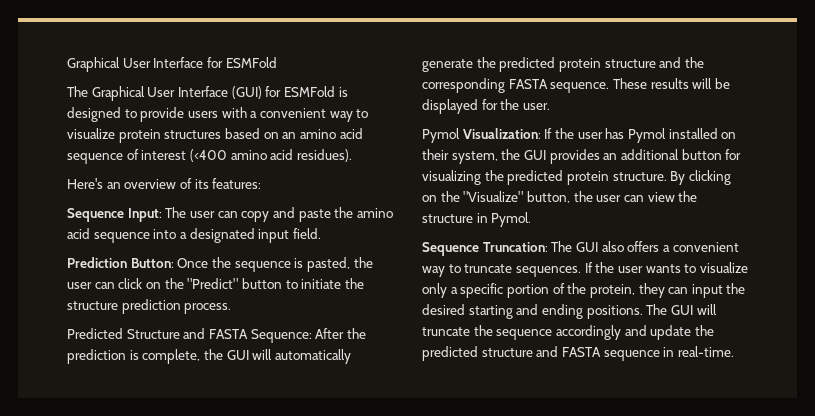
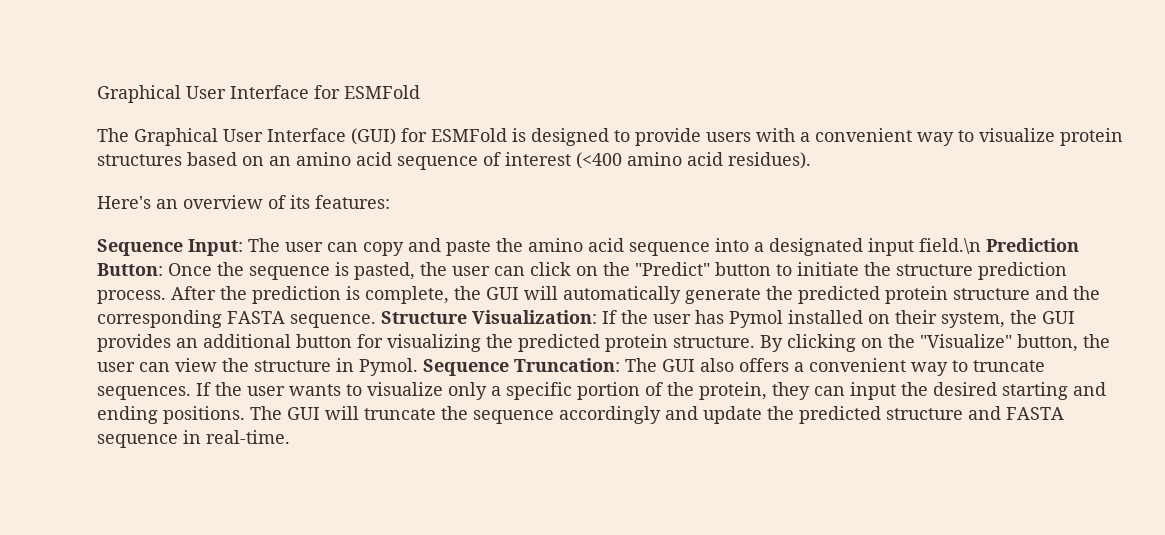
- Sequence Input: The user can copy and paste the amino acid sequence into a designated input field.
- Prediction Button: Once the sequence is pasted, the user can click on the "Predict" button to initiate the structure prediction process.
- Predicted Structure and FASTA Sequence: After the prediction is complete, the GUI will automatically generate the predicted protein structure and the corresponding FASTA sequence.
+ Sequence Input: The user can copy and paste the amino acid sequence into a designated input field.\n Prediction Button: Once the sequence is pasted, the user can click on the "Predict" button to initiate the structure prediction process. After the prediction is complete, the GUI will automatically generate the predicted protein structure and the corresponding FASTA sequence.
- These results will be displayed for the user.
- Pymol Visualization: If the user has Pymol installed on their system, the GUI provides an additional button for visualizing the predicted protein structure.
+ Structure Visualization: If the user has Pymol installed on their system, the GUI provides an additional button for visualizing the predicted protein structure.
- By clicking on the "Visualize" button, the user can view the structure in Pymol.
- Sequence Truncation: The GUI also offers a convenient way to truncate sequences.
+ By clicking on the "Visualize" button, the user can view the structure in Pymol. Sequence Truncation: The GUI also offers a convenient way to truncate sequences.

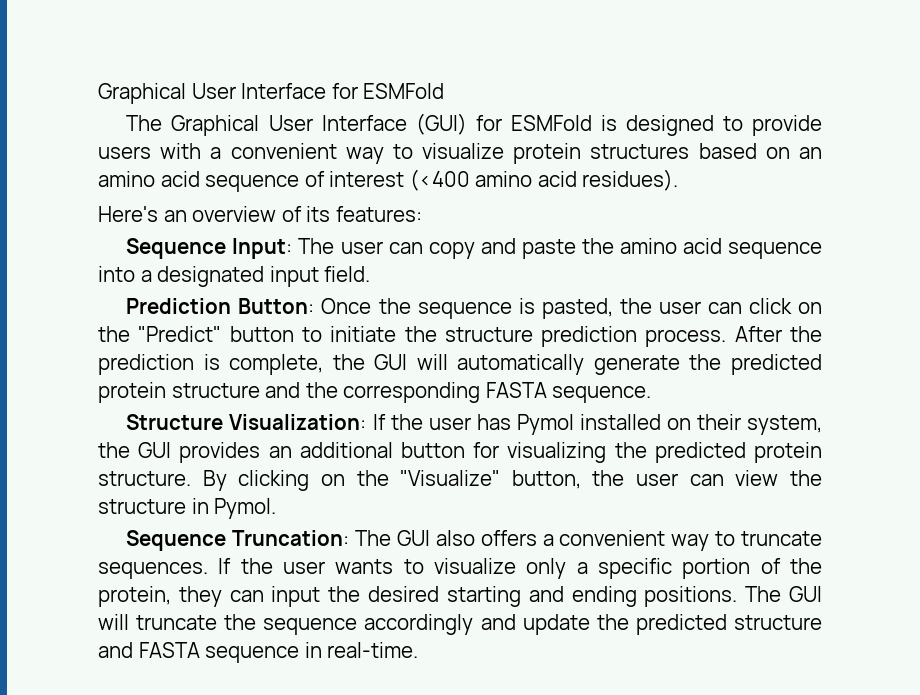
- Sequence Input: The user can copy and paste the amino acid sequence into a designated input field.\n Prediction Button: Once the sequence is pasted, the user can click on the "Predict" button to initiate the structure prediction process.
+ Sequence Input: The user can copy and paste the amino acid sequence into a designated input field.
+ Prediction Button: Once the sequence is pasted, the user can click on the "Predict" button to initiate the structure prediction process.
- After the prediction is complete, the GUI will automatically generate the predicted protein structure and the corresponding FASTA sequence. Structure Visualization: If the user has Pymol installed on their system, the GUI provides an additional button for visualizing the predicted protein structure.
+ After the prediction is complete, the GUI will automatically generate the predicted protein structure and the corresponding FASTA sequence.
+ Structure Visualization: If the user has Pymol installed on their system, the GUI provides an additional button for visualizing the predicted protein structure.
- By clicking on the "Visualize" button, the user can view the structure in Pymol. Sequence Truncation: The GUI also offers a convenient way to truncate sequences.
+ By clicking on the "Visualize" button, the user can view the structure in Pymol.
+ Sequence Truncation: The GUI also offers a convenient way to truncate sequences.

